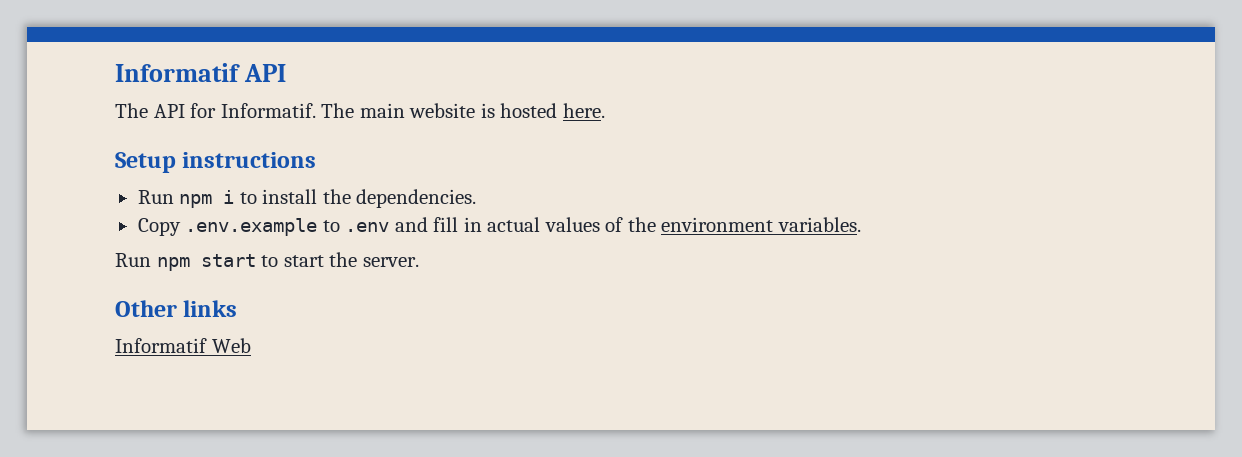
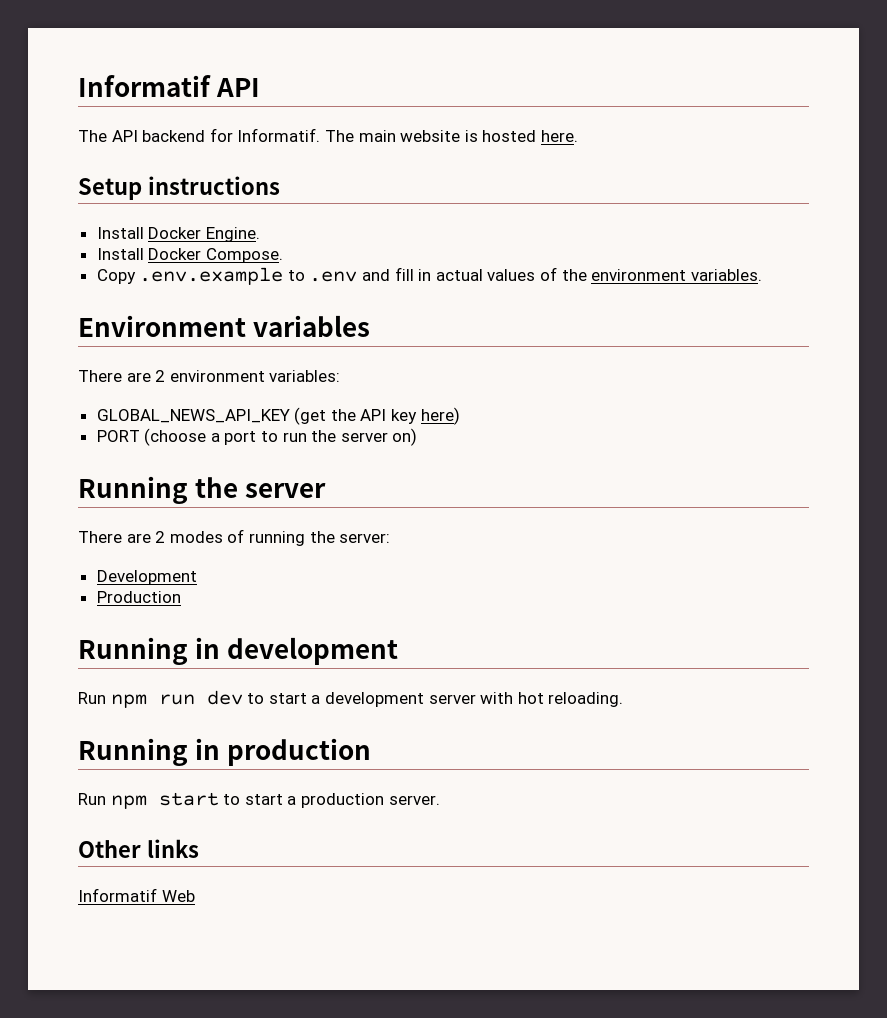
- The API for Informatif.
+ The API backend for Informatif.
- Run npm i to install the dependencies.
+ Install Docker Engine.
+ Install Docker Compose.
+ Environment variables
+ There are 2 environment variables:
+ GLOBAL_NEWS_API_KEY (get the API key here)
+ PORT (choose a port to run the server on)
+ Running the server
+ There are 2 modes of running the server:
+ Development
+ Production
+ Running in development
+ Run npm run dev to start a development server with hot reloading.
+ Running in production
- Run npm start to start the server.
+ Run npm start to start a production server.

